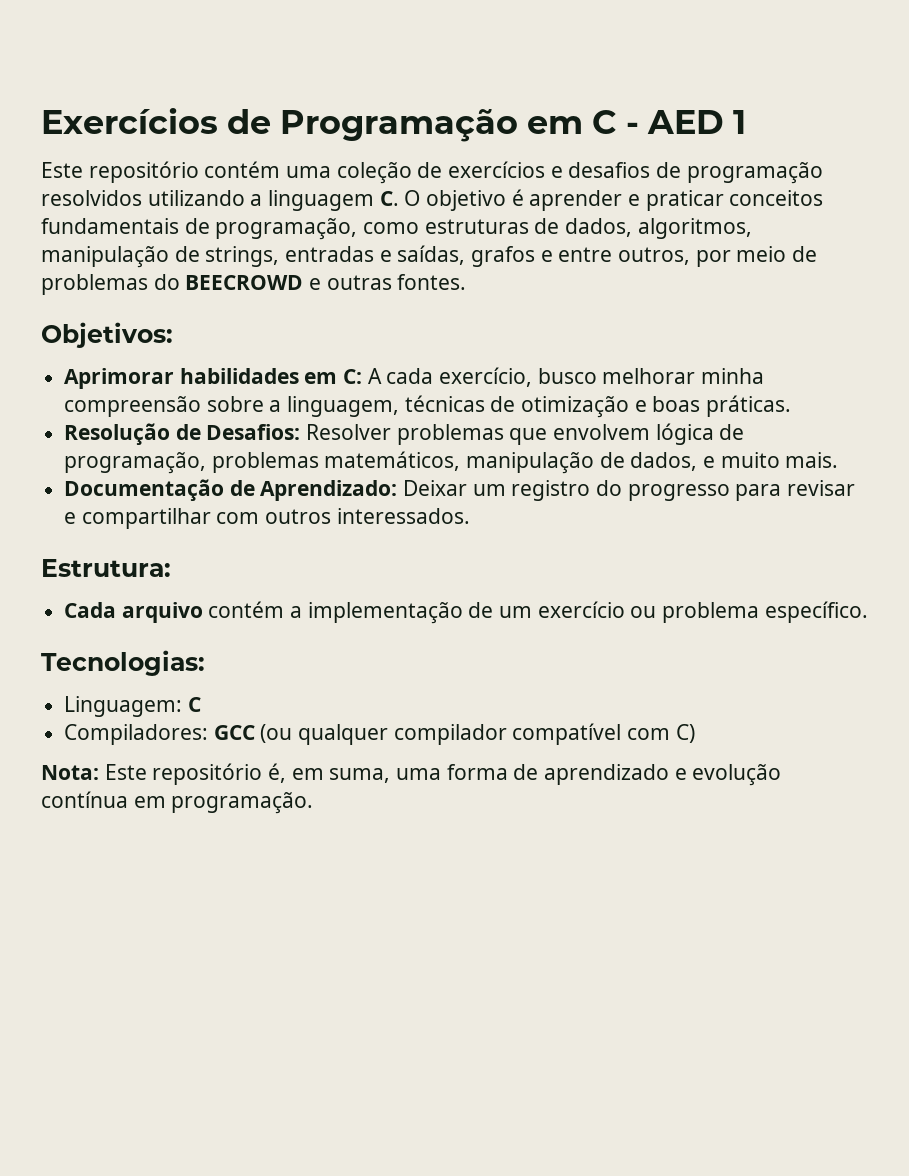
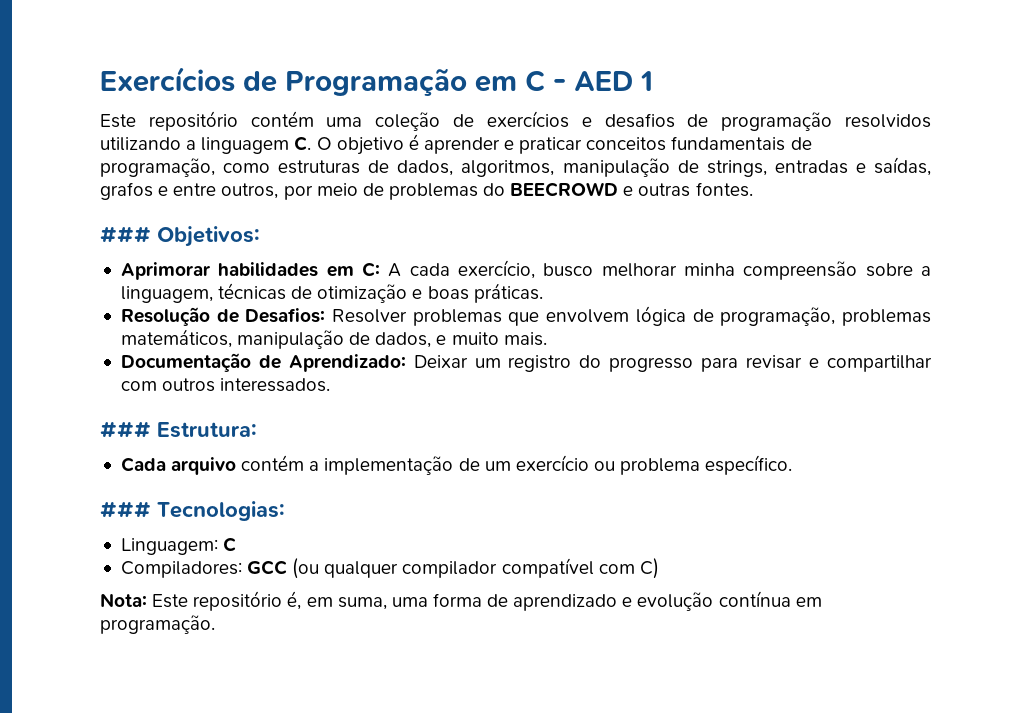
- Objetivos:
+ ### Objetivos:
- Estrutura:
+ ### Estrutura:
- Tecnologias:
+ ### Tecnologias:

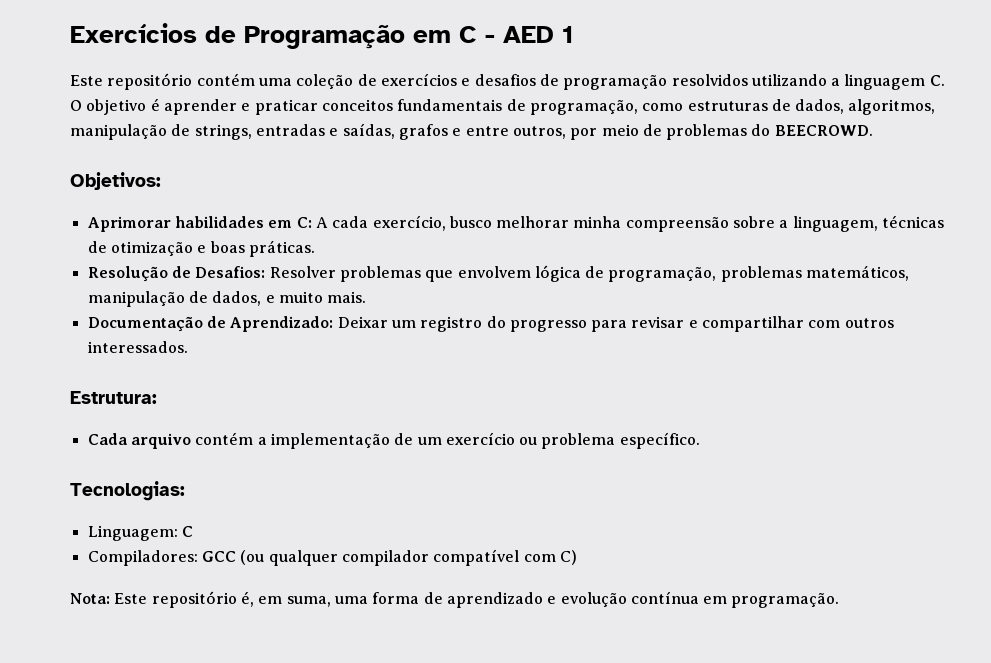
- Este repositório contém uma coleção de exercícios e desafios de programação resolvidos utilizando a linguagem C. O objetivo é aprender e praticar conceitos fundamentais de programação, como estruturas de dados, algoritmos, manipulação de strings, entradas e saídas, grafos e entre outros, por meio de problemas do BEECROWD e outras fontes.
- ### Objetivos:
+ Este repositório contém uma coleção de exercícios e desafios de programação resolvidos utilizando a linguagem C. O objetivo é aprender e praticar conceitos fundamentais de programação, como estruturas de dados, algoritmos, manipulação de strings, entradas e saídas, grafos e entre outros, por meio de problemas do BEECROWD.
+ Objetivos:
- ### Estrutura:
+ Estrutura:
- ### Tecnologias:
+ Tecnologias:

